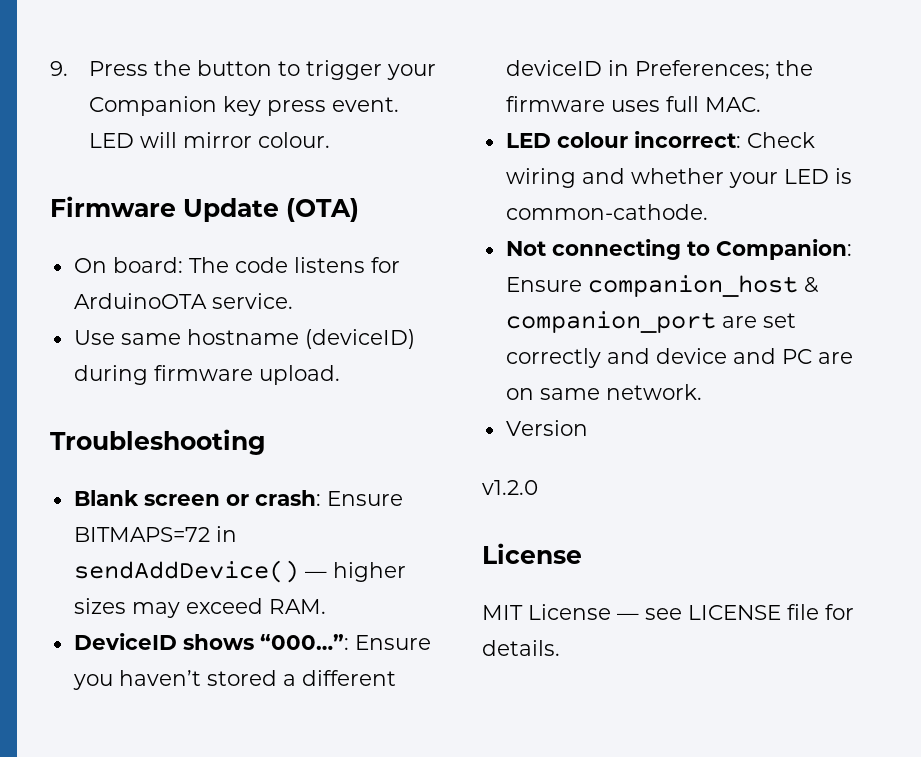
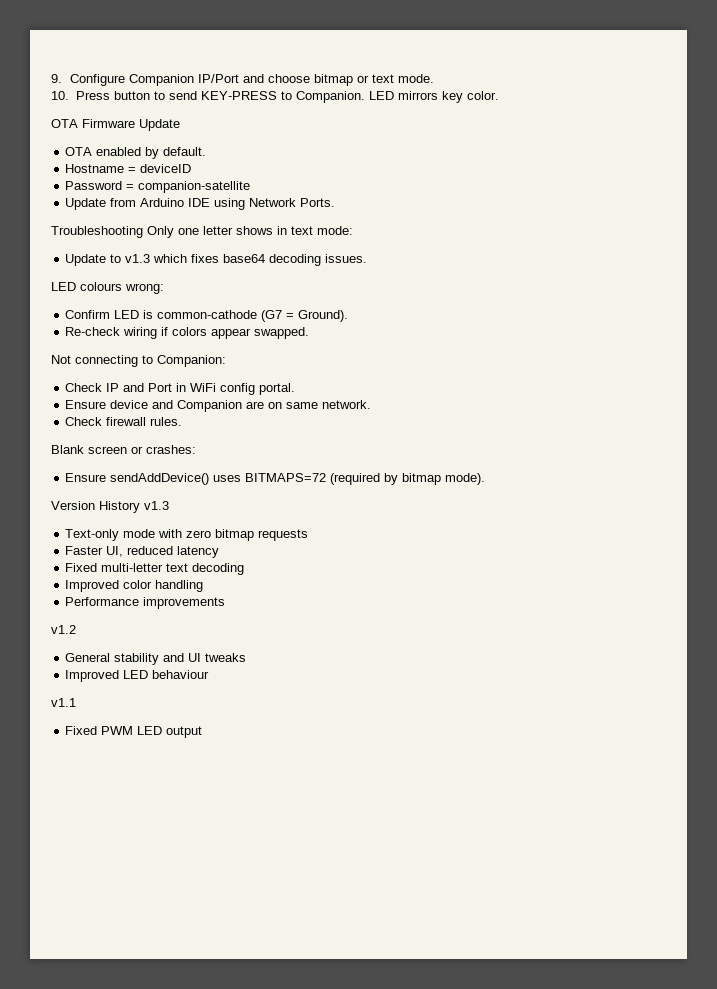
- 9. Press the button to trigger your Companion key press event. LED will mirror colour.
- Firmware Update (OTA)
- On board: The code listens for ArduinoOTA service.
- Use same hostname (deviceID) during firmware upload.
- Troubleshooting
- Blank screen or crash: Ensure BITMAPS=72 in sendAddDevice() — higher sizes may exceed RAM.
- DeviceID shows “000…”: Ensure you haven’t stored a different deviceID in Preferences; the firmware uses full MAC.
- LED colour incorrect: Check wiring and whether your LED is common-cathode.
- Not connecting to Companion: Ensure companion_host & companion_port are set correctly and device and PC are on same network.
+ 9. Configure Companion IP/Port and choose bitmap or text mode.
+ 10. Press button to send KEY-PRESS to Companion. LED mirrors key color.
+ OTA Firmware Update
+ OTA enabled by default.
+ Hostname = deviceID
+ Password = companion-satellite
+ Update from Arduino IDE using Network Ports.
+ Troubleshooting Only one letter shows in text mode:
+ Update to v1.3 which fixes base64 decoding issues.
+ LED colours wrong:
+ Confirm LED is common-cathode (G7 = Ground).
+ Re-check wiring if colors appear swapped.
+ Not connecting to Companion:
+ Check IP and Port in WiFi config portal.
+ Ensure device and Companion are on same network.
- Version
- v1.2.0
- License
- MIT License — see LICENSE file for details.
+ Check firewall rules.
+ Blank screen or crashes:
+ Ensure sendAddDevice() uses BITMAPS=72 (required by bitmap mode).
+ Version History v1.3
+ Text-only mode with zero bitmap requests
+ Faster UI, reduced latency
+ Fixed multi-letter text decoding
+ Improved color handling
+ Performance improvements
+ v1.2
+ General stability and UI tweaks
+ Improved LED behaviour
+ v1.1
+ Fixed PWM LED output

